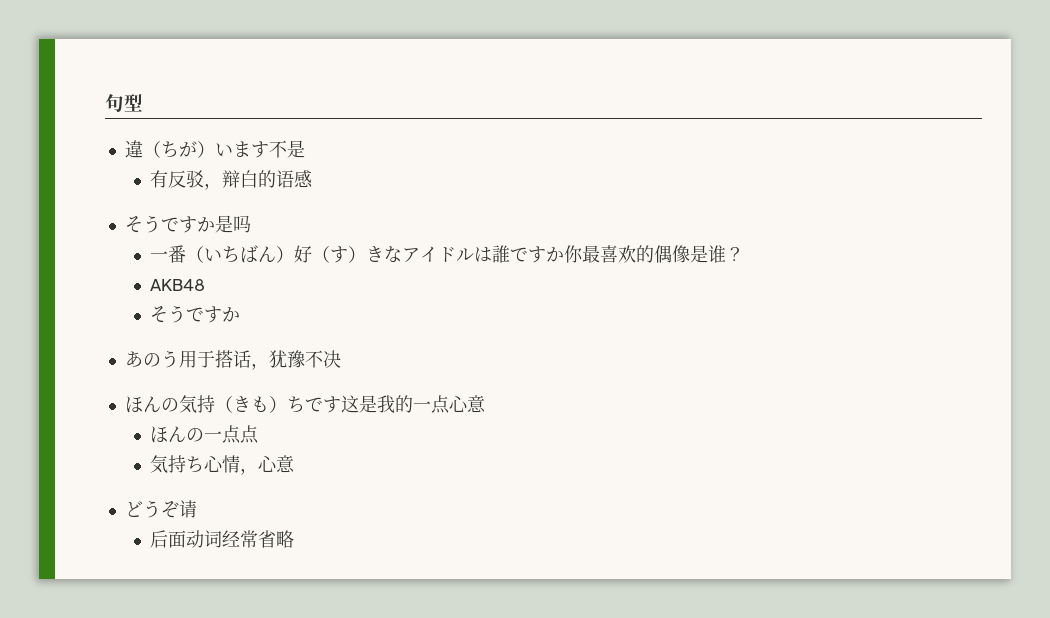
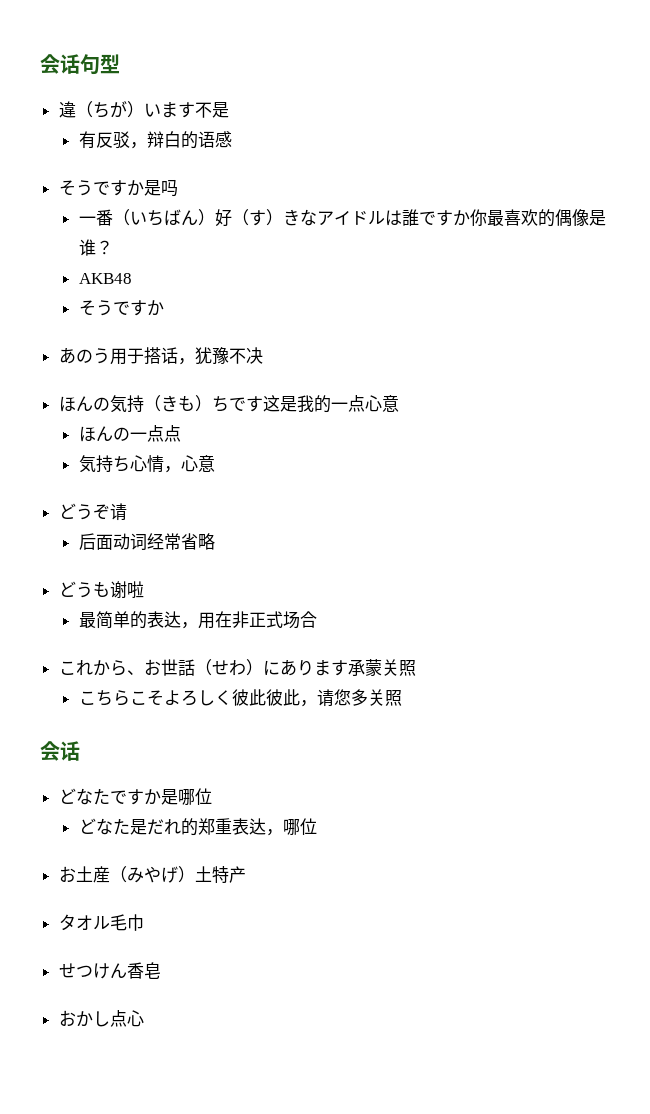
- 句型
+ 会话句型
+ どうも谢啦
+ 最简单的表达，用在非正式场合
+ これから、お世話（せわ）にあります承蒙关照
+ こちらこそよろしく彼此彼此，请您多关照
+ 会话
+ どなたですか是哪位
+ どなた是だれ的郑重表达，哪位
+ お土産（みやげ）土特产
+ タオル毛巾
+ せつけん香皂
+ おかし点心

